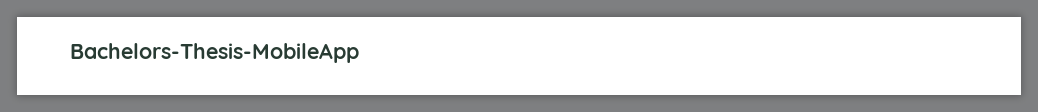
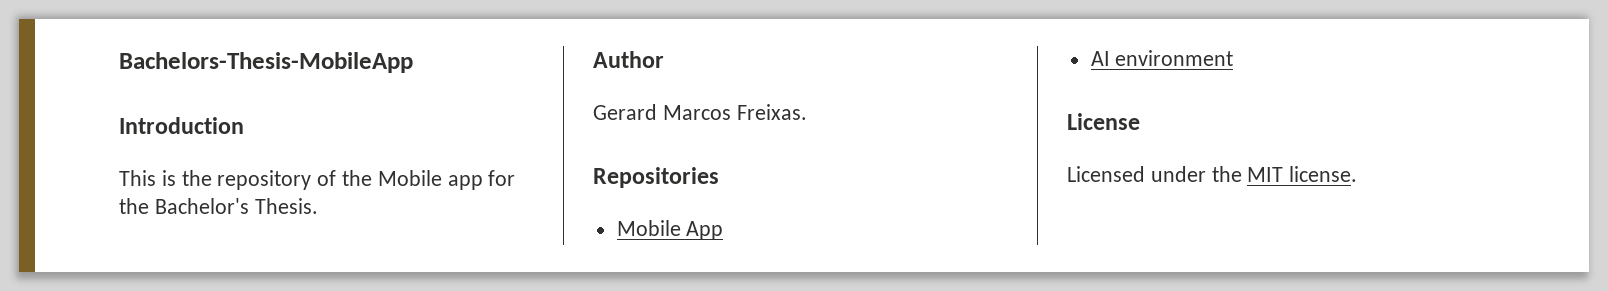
+ Introduction
+ This is the repository of the Mobile app for the Bachelor's Thesis.
+ Author
+ Gerard Marcos Freixas.
+ Repositories
+ Mobile App
+ AI environment
+ License
+ Licensed under the MIT license.

